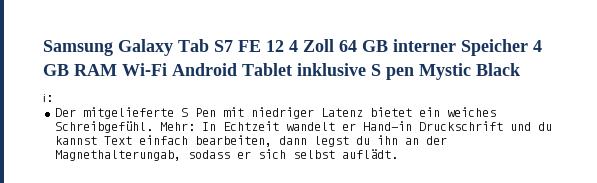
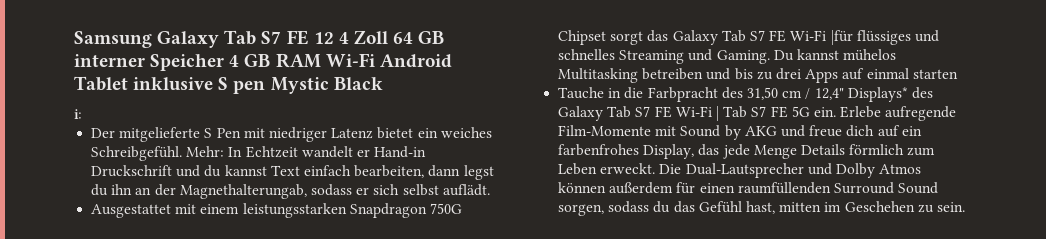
+ Ausgestattet mit einem leistungsstarken Snapdragon 750G Chipset sorgt das Galaxy Tab S7 FE Wi-Fi |für flüssiges und schnelles Streaming und Gaming. Du kannst mühelos Multitasking betreiben und bis zu drei Apps auf einmal starten
+ Tauche in die Farbpracht des 31,50 cm / 12,4" Displays* des Galaxy Tab S7 FE Wi-Fi | Tab S7 FE 5G ein. Erlebe aufregende Film-Momente mit Sound by AKG und freue dich auf ein farbenfrohes Display, das jede Menge Details förmlich zum Leben erweckt. Die Dual-Lautsprecher und Dolby Atmos können außerdem für einen raumfüllenden Surround Sound sorgen, sodass du das Gefühl hast, mitten im Geschehen zu sein.

